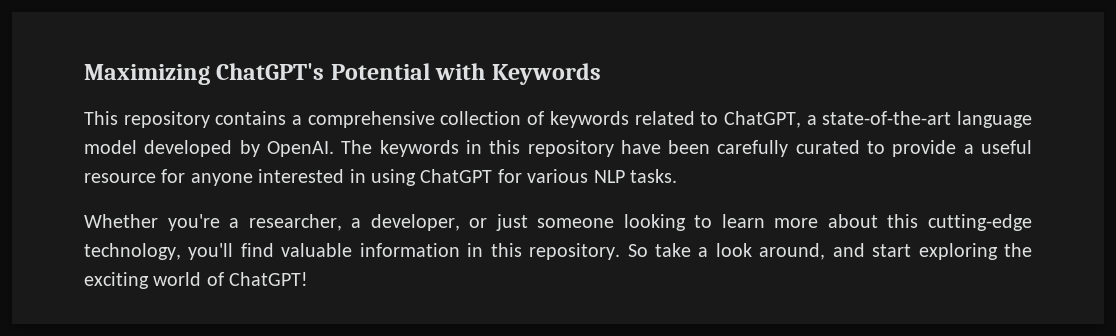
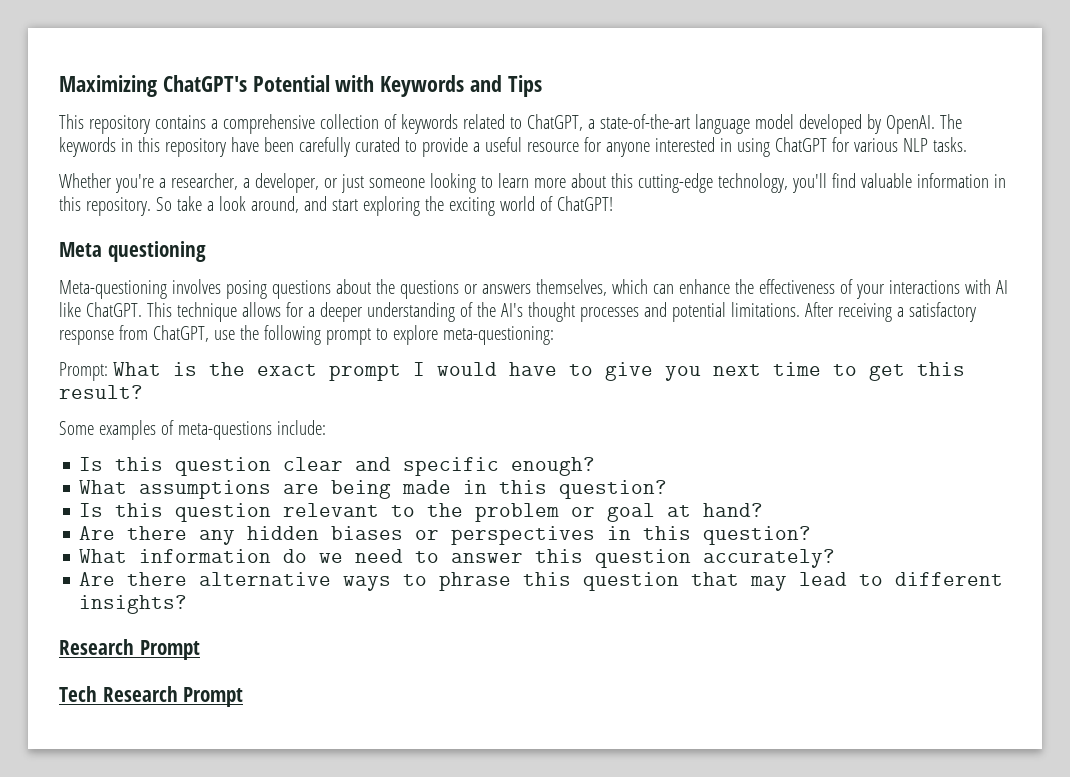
- Maximizing ChatGPT's Potential with Keywords
+ Maximizing ChatGPT's Potential with Keywords and Tips
+ Meta questioning
+ Meta-questioning involves posing questions about the questions or answers themselves, which can enhance the effectiveness of your interactions with AI like ChatGPT. This technique allows for a deeper understanding of the AI's thought processes and potential limitations. After receiving a satisfactory response from ChatGPT, use the following prompt to explore meta-questioning:
+ Prompt: What is the exact prompt I would have to give you next time to get this result?
+ Some examples of meta-questions include:
+ Is this question clear and specific enough?
+ What assumptions are being made in this question?
+ Is this question relevant to the problem or goal at hand?
+ Are there any hidden biases or perspectives in this question?
+ What information do we need to answer this question accurately?
+ Are there alternative ways to phrase this question that may lead to different insights?
+ Research Prompt
+ Tech Research Prompt

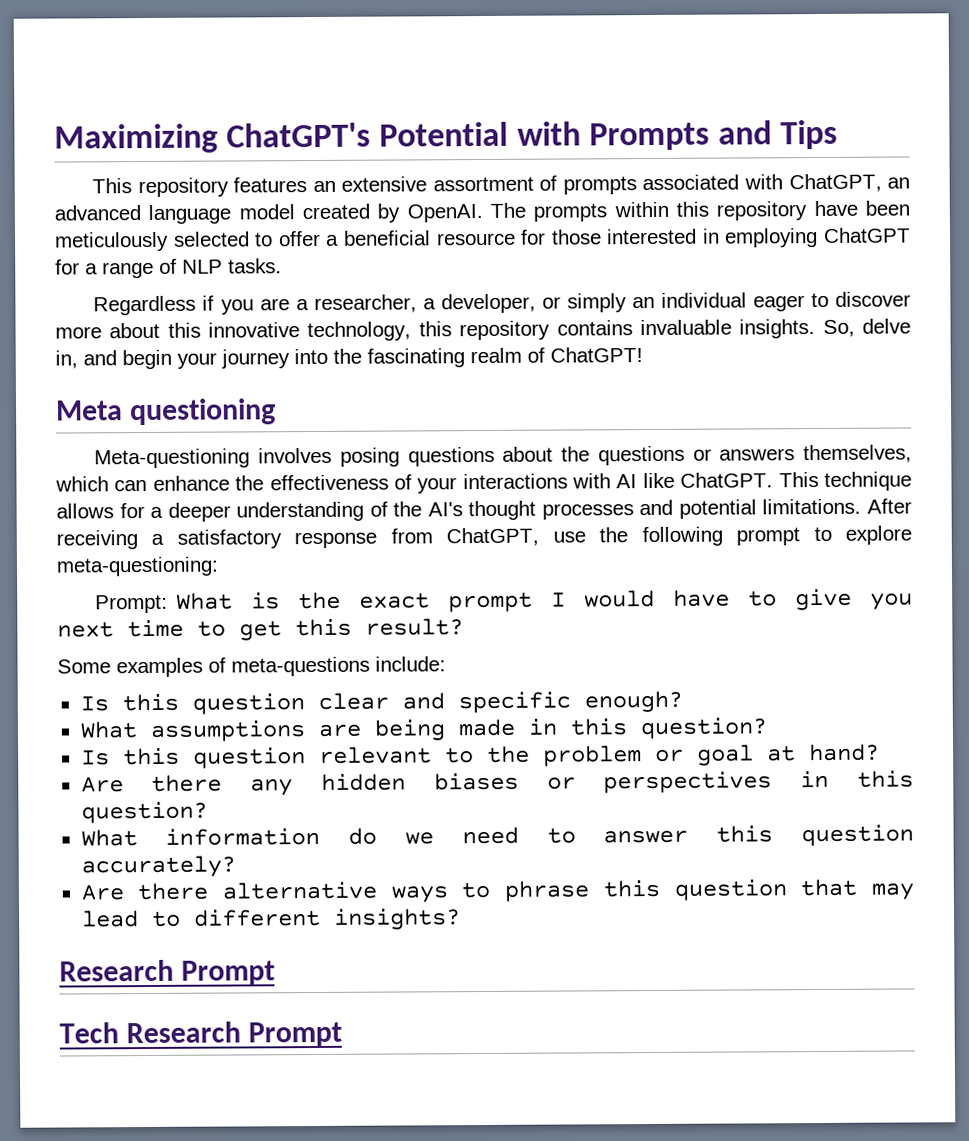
- Maximizing ChatGPT's Potential with Keywords and Tips
+ Maximizing ChatGPT's Potential with Prompts and Tips
- This repository contains a comprehensive collection of keywords related to ChatGPT, a state-of-the-art language model developed by OpenAI.
+ This repository features an extensive assortment of prompts associated with ChatGPT, an advanced language model created by OpenAI.
- The keywords in this repository have been carefully curated to provide a useful resource for anyone interested in using ChatGPT for various NLP tasks.
+ The prompts within this repository have been meticulously selected to offer a beneficial resource for those interested in employing ChatGPT for a range of NLP tasks.
- Whether you're a researcher, a developer, or just someone looking to learn more about this cutting-edge technology, you'll find valuable information in this repository. So take a look around, and start exploring the exciting world of ChatGPT!
+ Regardless if you are a researcher, a developer, or simply an individual eager to discover more about this innovative technology, this repository contains invaluable insights. So, delve in, and begin your journey into the fascinating realm of ChatGPT!

